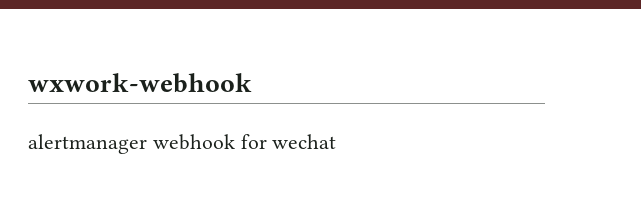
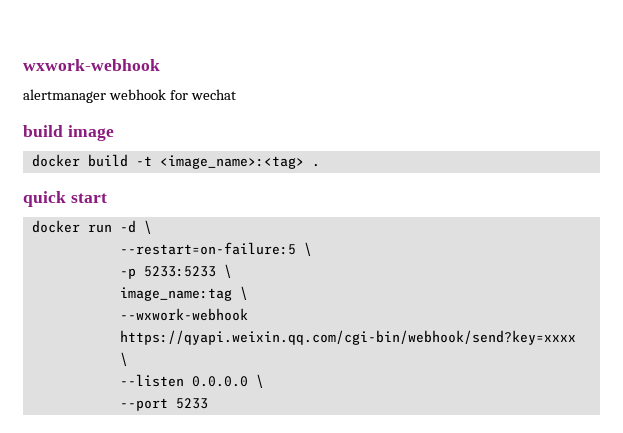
+ build image
+ docker build -t <image_name>:<tag> .
+ quick start
+ docker run -d \
+ --restart=on-failure:5 \
+ -p 5233:5233 \
+ image_name:tag \
+ --wxwork-webhook https://qyapi.weixin.qq.com/cgi-bin/webhook/send?key=xxxx \
+ --listen 0.0.0.0 \
+ --port 5233

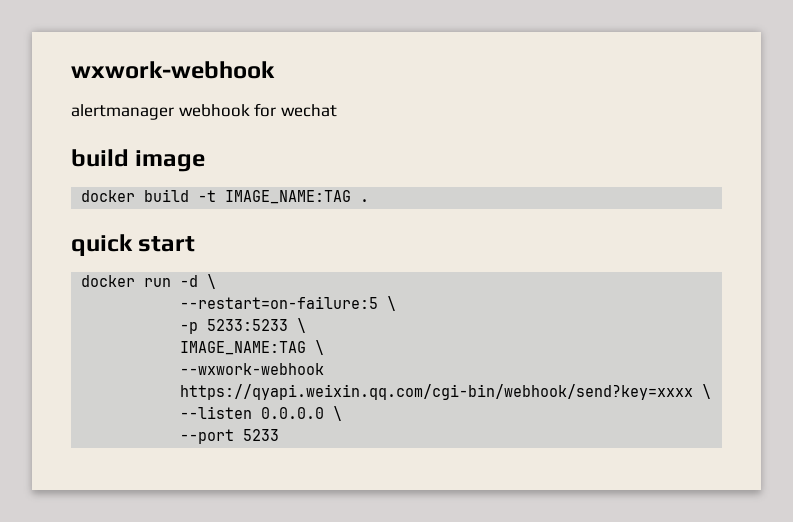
- docker build -t <image_name>:<tag> .
+ docker build -t IMAGE_NAME:TAG .
- image_name:tag \
+ IMAGE_NAME:TAG \

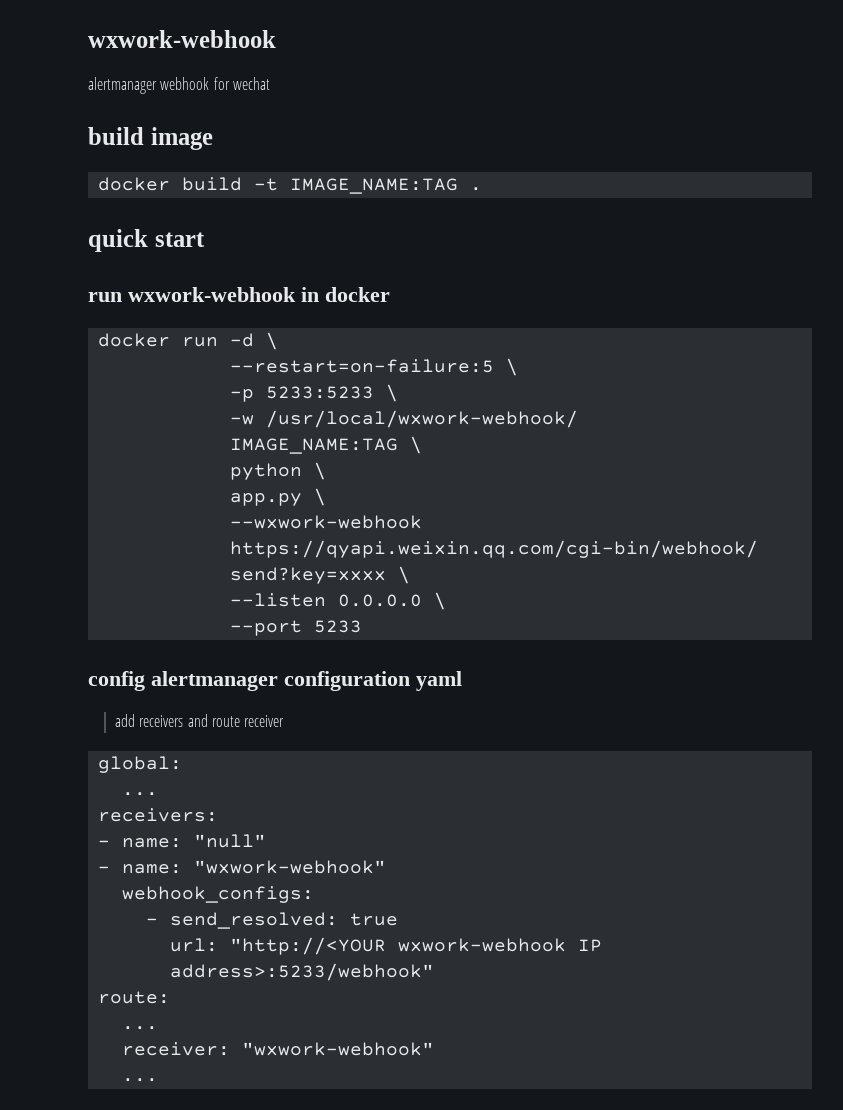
+ run wxwork-webhook in docker
+ -w /usr/local/wxwork-webhook/
+ python \
+ app.py \
+ config alertmanager configuration yaml
+ add receivers and route receiver
+ global:
+ ...
+ receivers:
+ - name: "null"
+ - name: "wxwork-webhook"
+ webhook_configs:
+ - send_resolved: true
+ url: "http://<YOUR wxwork-webhook IP address>:5233/webhook"
+ route:
+ ...
+ receiver: "wxwork-webhook"
+ ...

